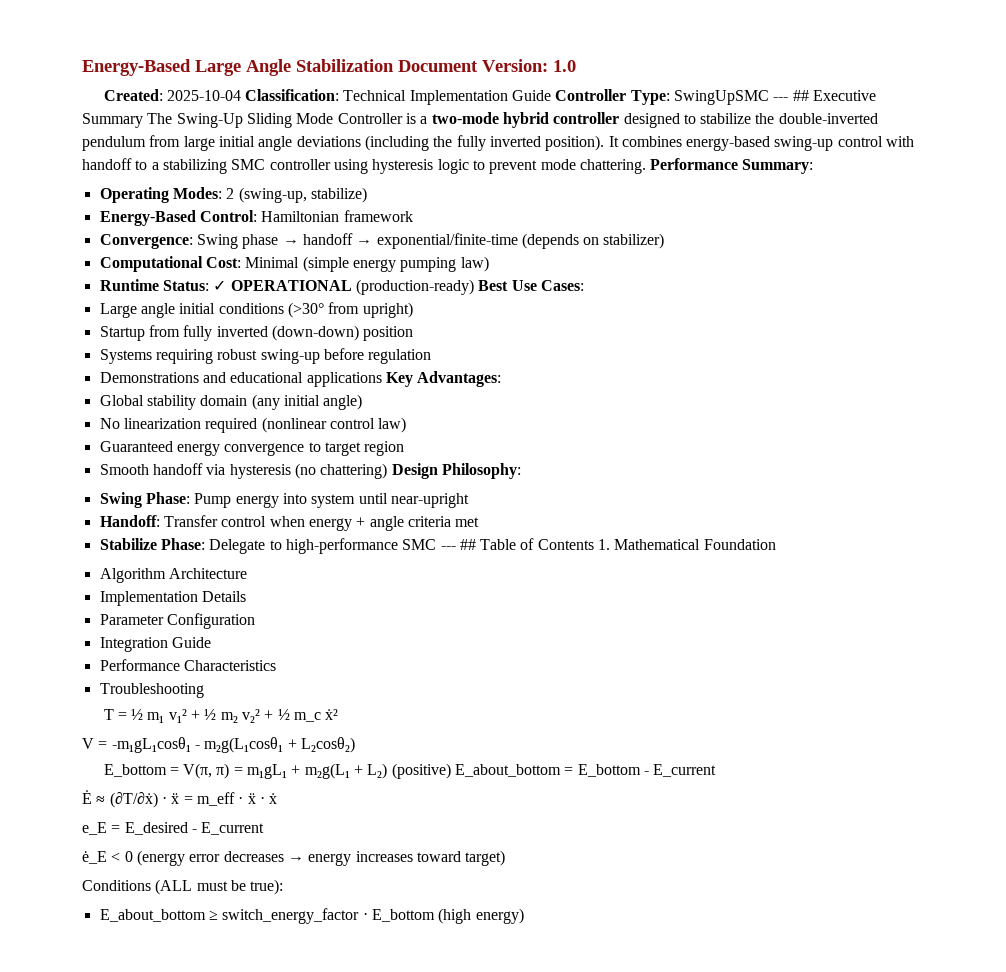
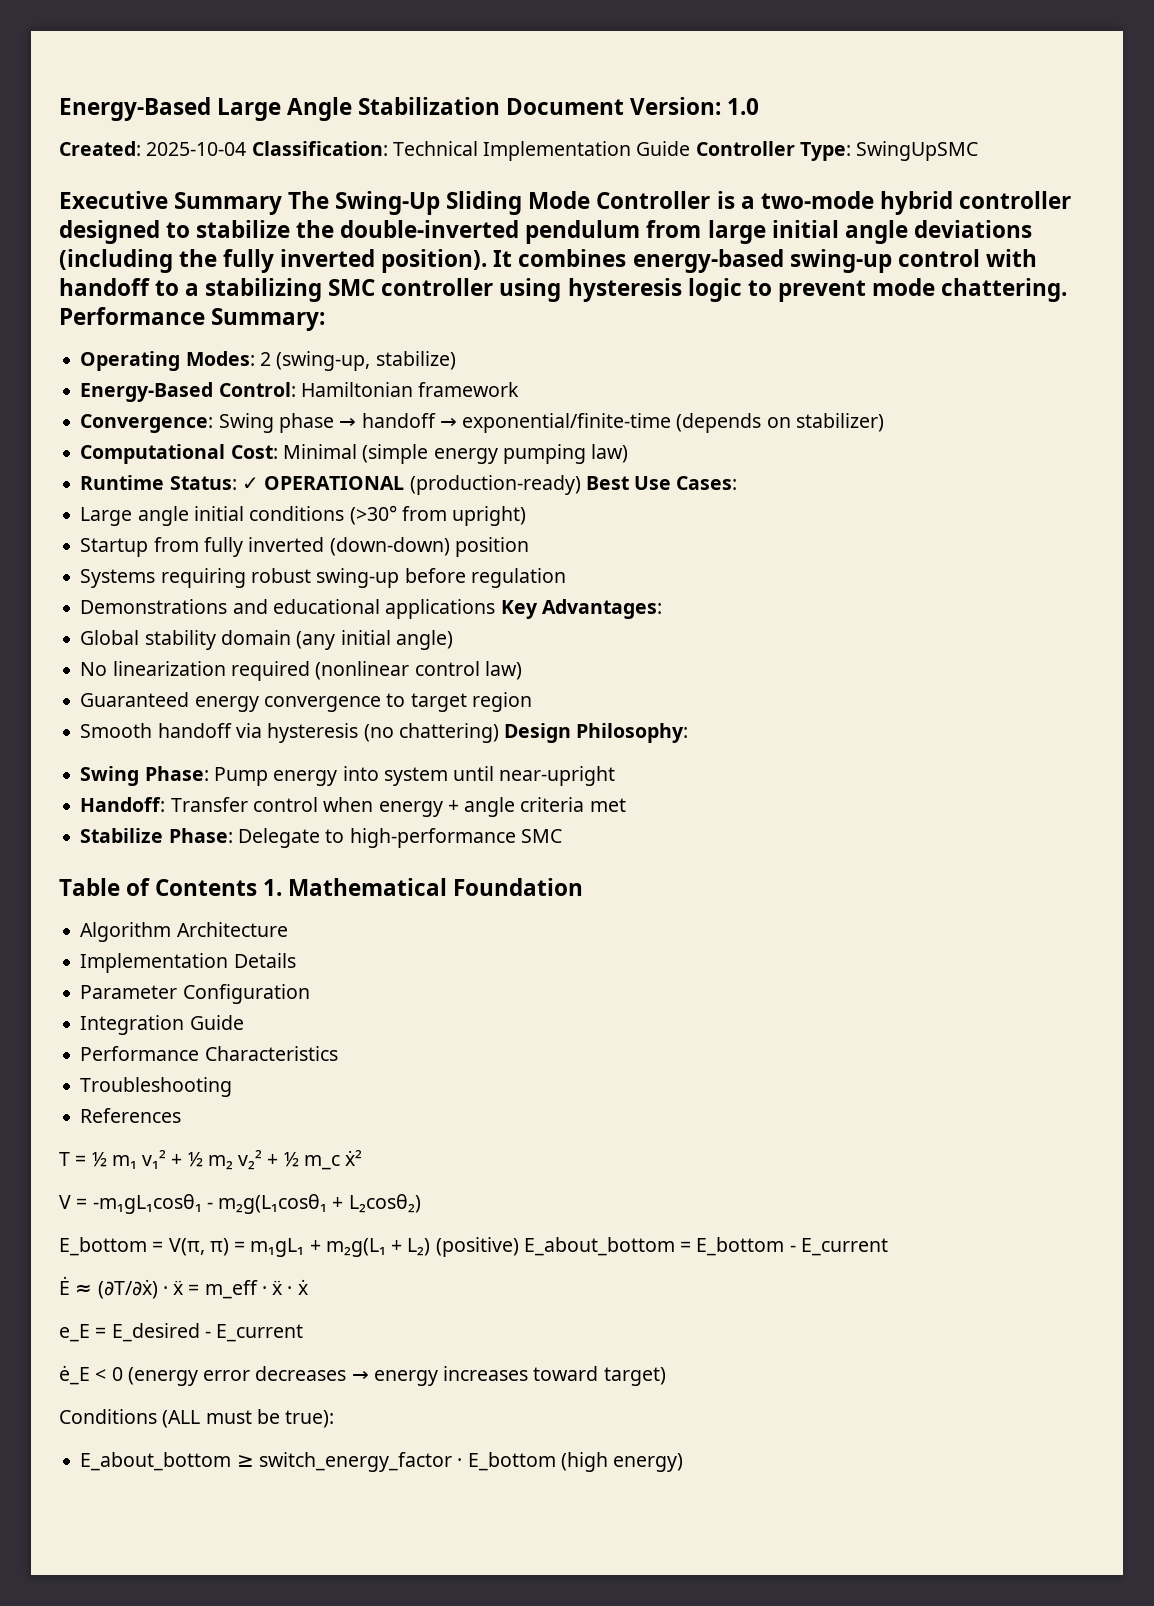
- Created: 2025-10-04 Classification: Technical Implementation Guide Controller Type: SwingUpSMC --- ## Executive Summary The Swing-Up Sliding Mode Controller is a two-mode hybrid controller designed to stabilize the double-inverted pendulum from large initial angle deviations (including the fully inverted position).
+ Created: 2025-10-04 Classification: Technical Implementation Guide Controller Type: SwingUpSMC
+ Executive Summary The Swing-Up Sliding Mode Controller is a two-mode hybrid controller designed to stabilize the double-inverted pendulum from large initial angle deviations (including the fully inverted position).
- Stabilize Phase: Delegate to high-performance SMC --- ## Table of Contents 1. Mathematical Foundation
+ Stabilize Phase: Delegate to high-performance SMC
+ Table of Contents 1. Mathematical Foundation
+ References

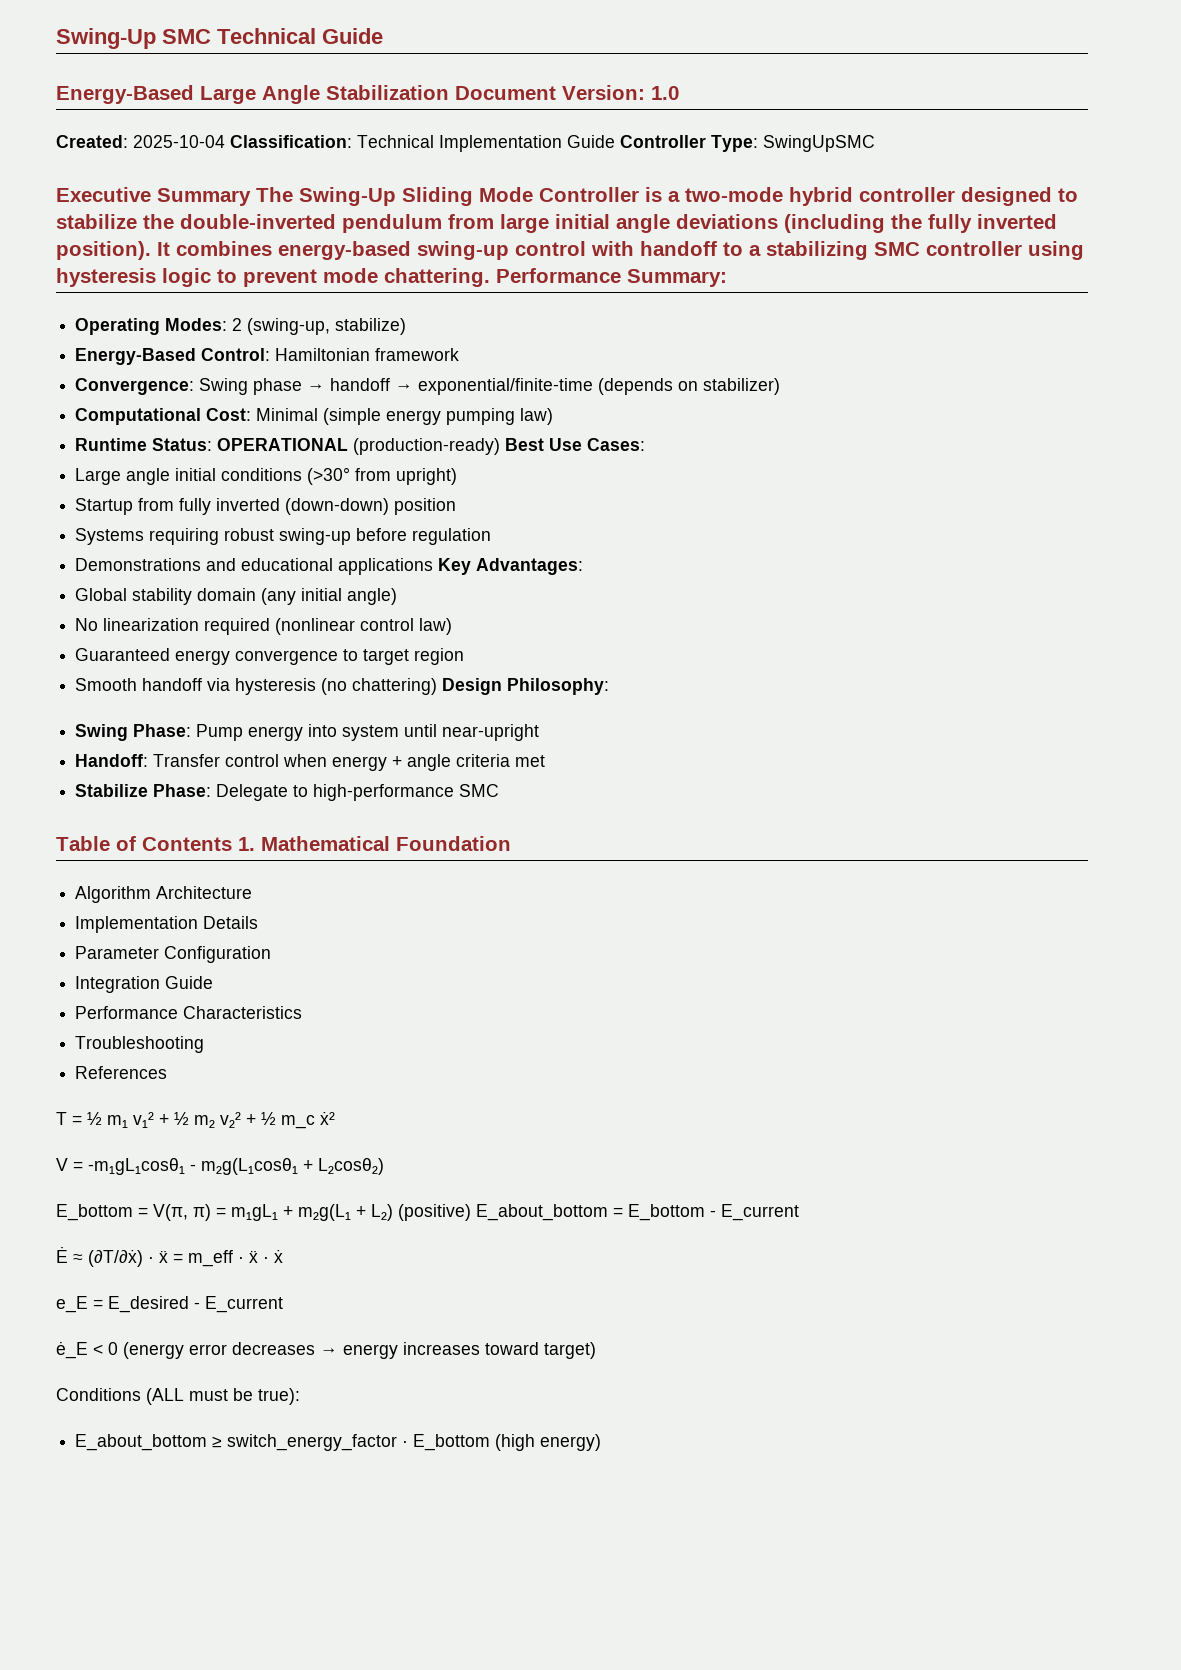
+ Swing-Up SMC Technical Guide
- Runtime Status: ✓ OPERATIONAL (production-ready) Best Use Cases:
+ Runtime Status: OPERATIONAL (production-ready) Best Use Cases:

